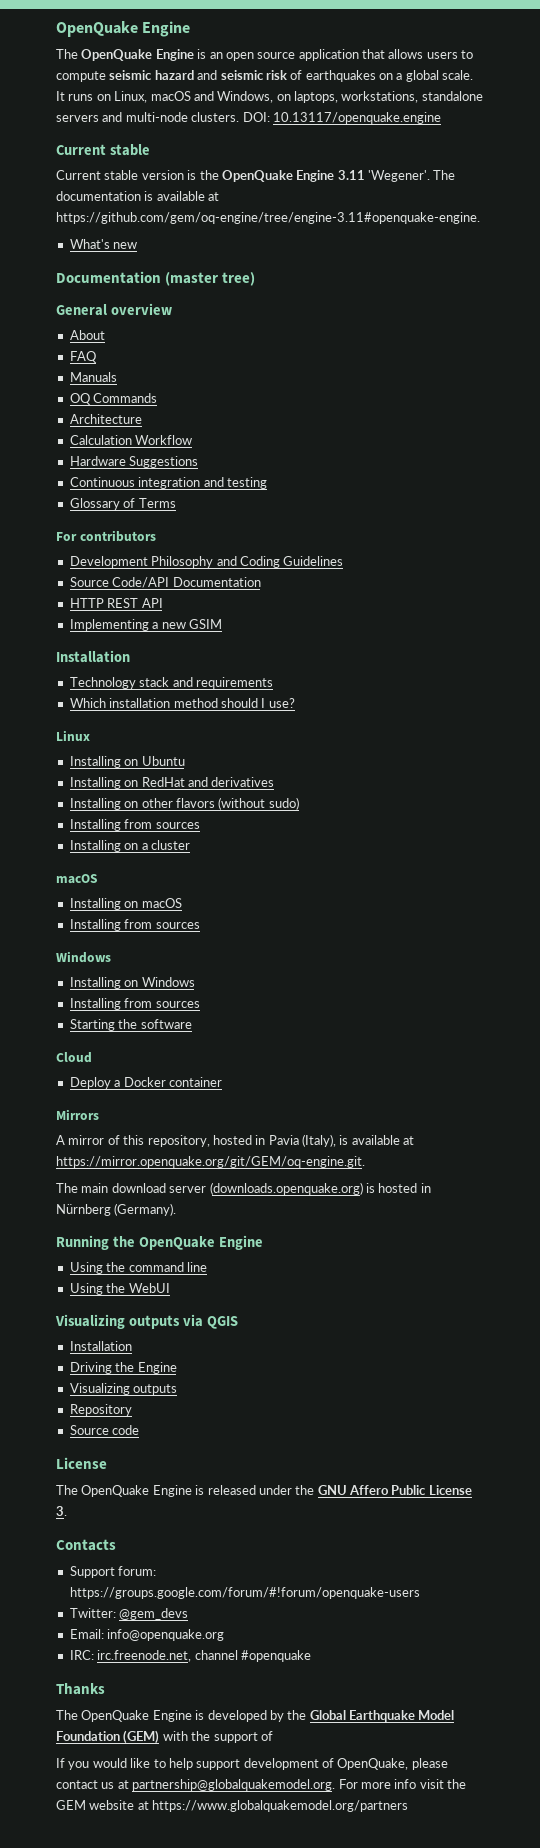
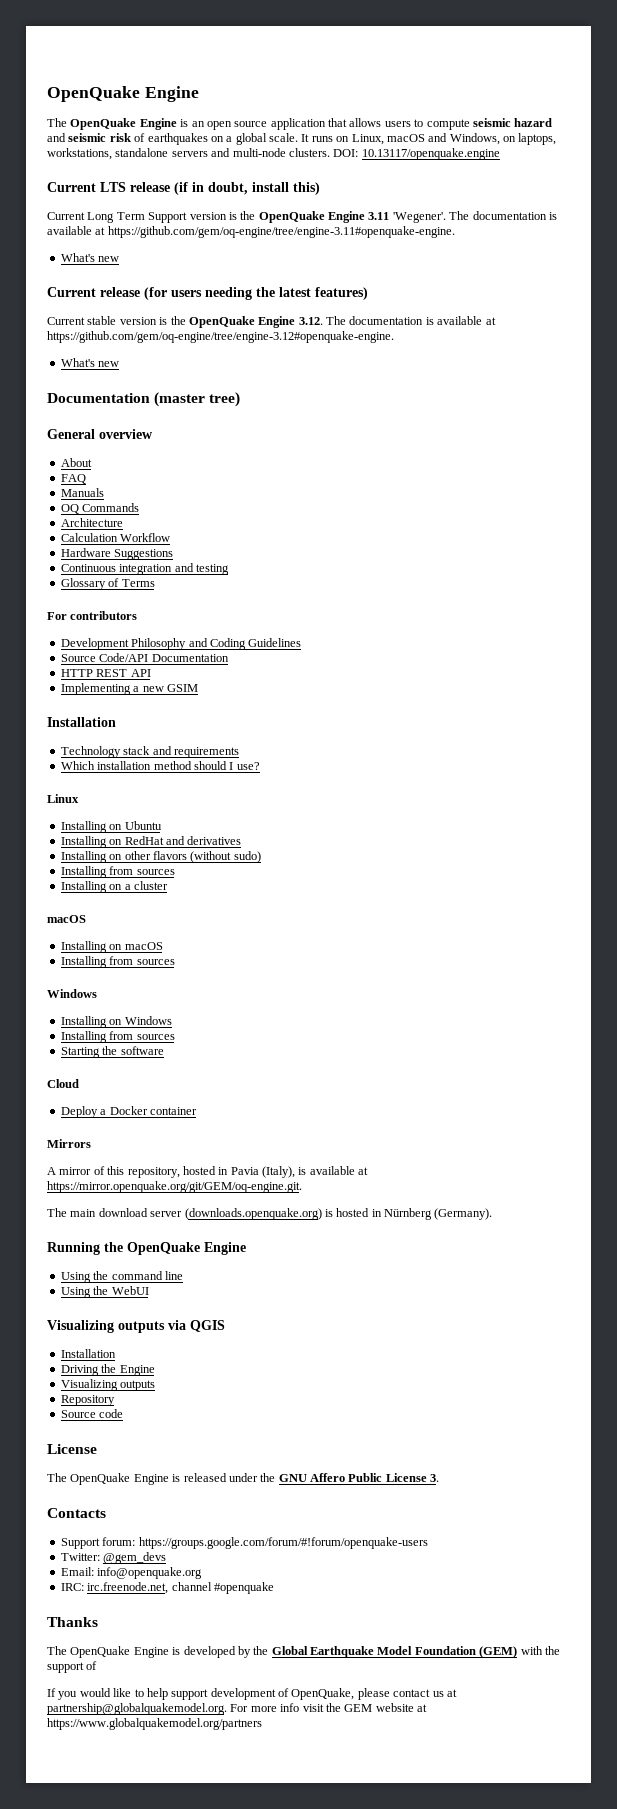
  DOI: 10.13117/openquake.engine
- Current stable
- Current stable version is the OpenQuake Engine 3.11 'Wegener'.
+ Current LTS release (if in doubt, install this)
+ Current Long Term Support version is the OpenQuake Engine 3.11 'Wegener'.
+ Current release (for users needing the latest features)
+ Current stable version is the OpenQuake Engine 3.12. The documentation is available at https://github.com/gem/oq-engine/tree/engine-3.12#openquake-engine.
+ What's new

